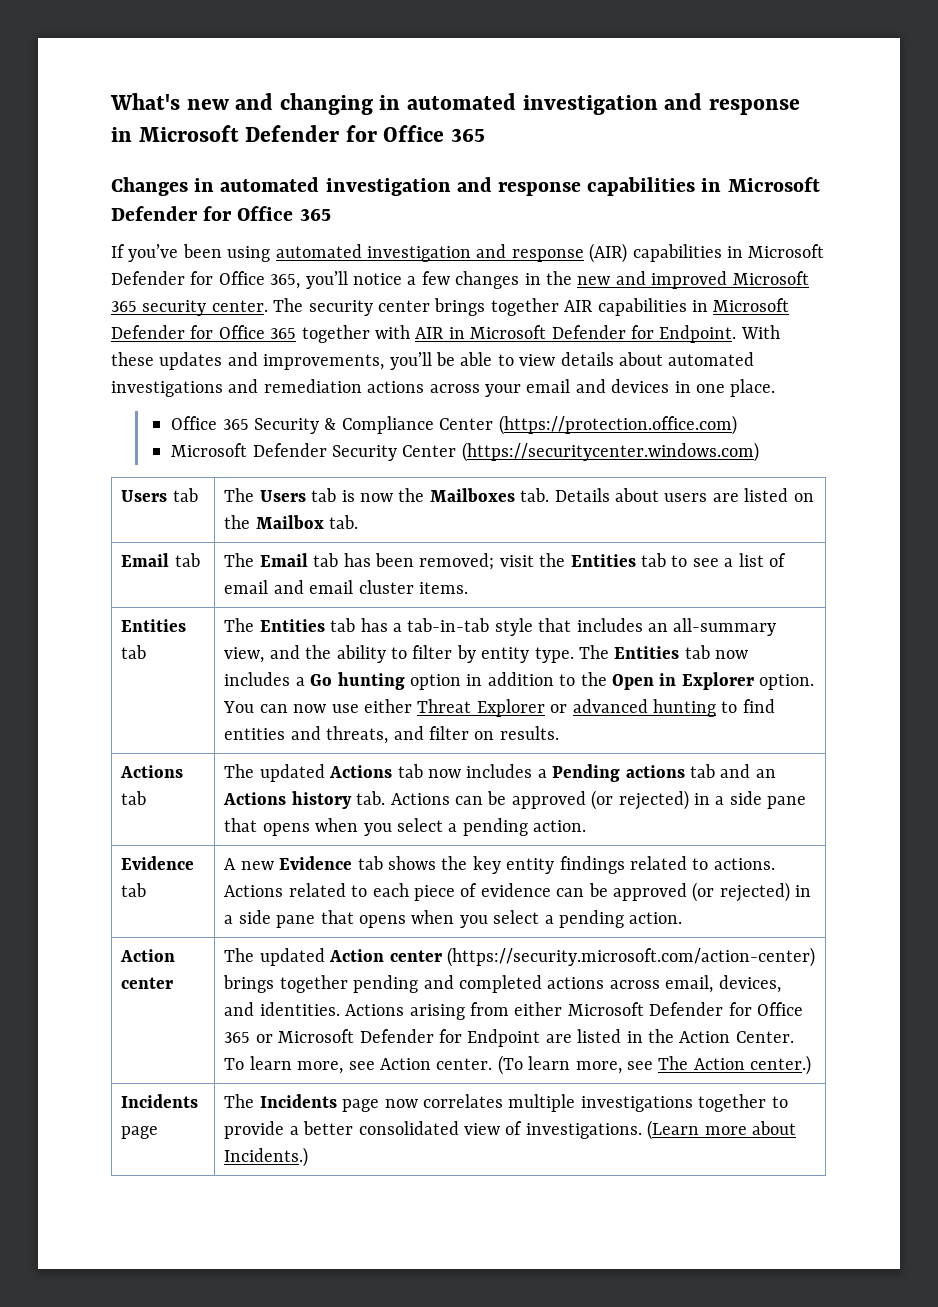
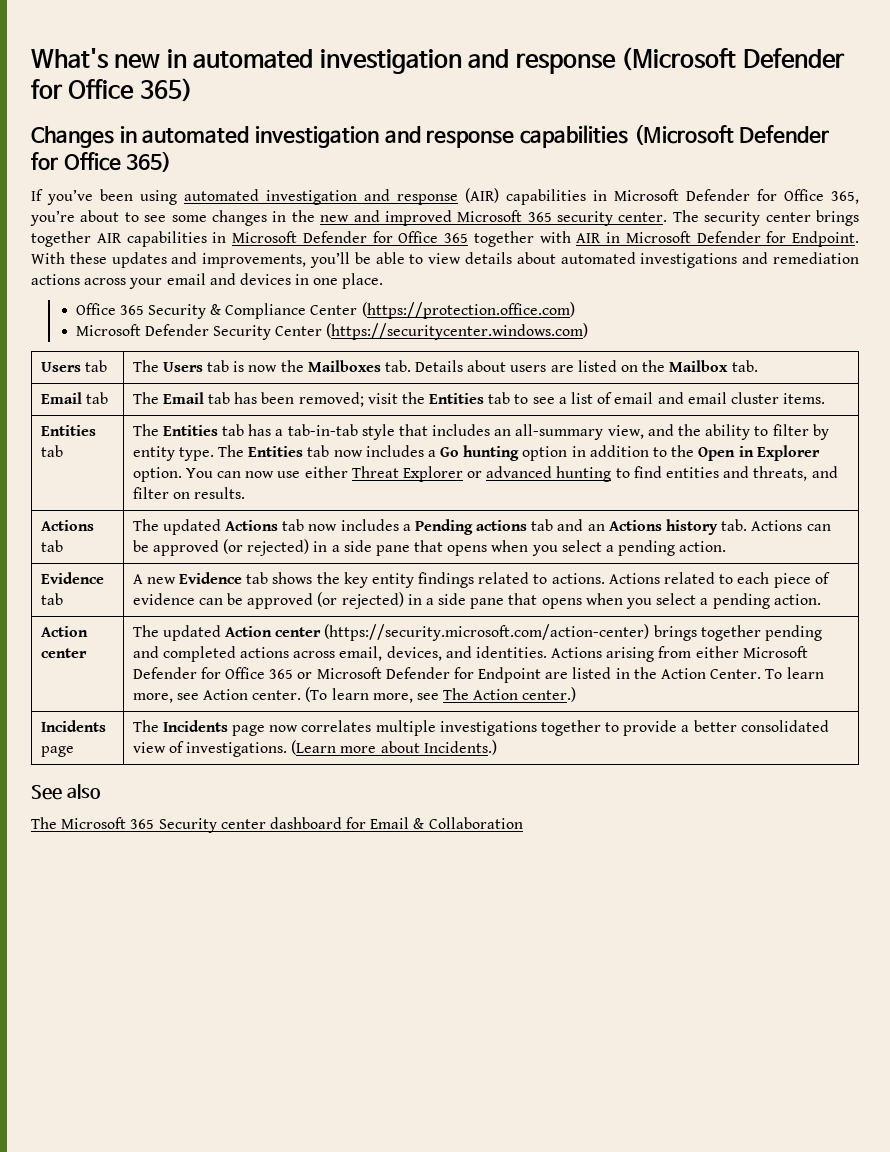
- What's new and changing in automated investigation and response in Microsoft Defender for Office 365
+ What's new in automated investigation and response (Microsoft Defender for Office 365)
- Changes in automated investigation and response capabilities in Microsoft Defender for Office 365
+ Changes in automated investigation and response capabilities (Microsoft Defender for Office 365)
- If you’ve been using automated investigation and response (AIR) capabilities in Microsoft Defender for Office 365, you’ll notice a few changes in the new and improved Microsoft 365 security center.
+ If you’ve been using automated investigation and response (AIR) capabilities in Microsoft Defender for Office 365, you’re about to see some changes in the new and improved Microsoft 365 security center.
+ See also
+ The Microsoft 365 Security center dashboard for Email & Collaboration

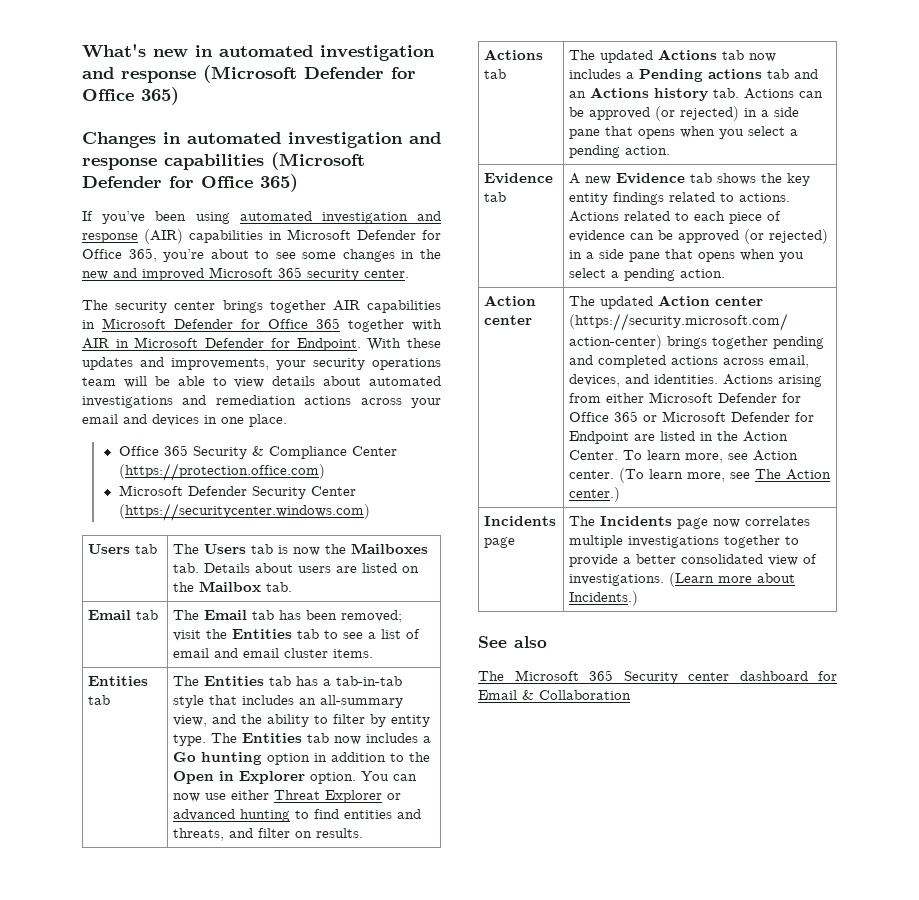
- If you’ve been using automated investigation and response (AIR) capabilities in Microsoft Defender for Office 365, you’re about to see some changes in the new and improved Microsoft 365 security center. The security center brings together AIR capabilities in Microsoft Defender for Office 365 together with AIR in Microsoft Defender for Endpoint.
+ If you’ve been using automated investigation and response (AIR) capabilities in Microsoft Defender for Office 365, you’re about to see some changes in the new and improved Microsoft 365 security center.
+ The security center brings together AIR capabilities in Microsoft Defender for Office 365 together with AIR in Microsoft Defender for Endpoint.
- With these updates and improvements, you’ll be able to view details about automated investigations and remediation actions across your email and devices in one place.
+ With these updates and improvements, your security operations team will be able to view details about automated investigations and remediation actions across your email and devices in one place.

